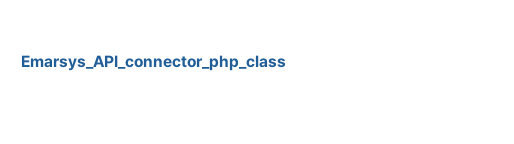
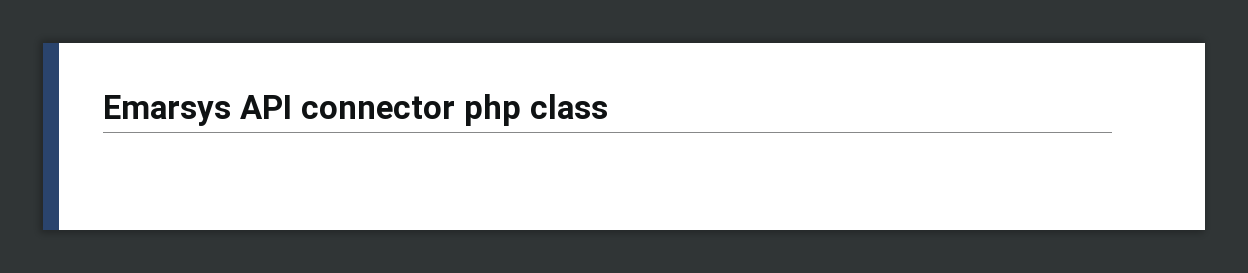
- Emarsys_API_connector_php_class
+ Emarsys API connector php class

